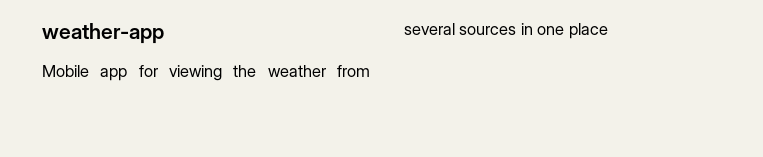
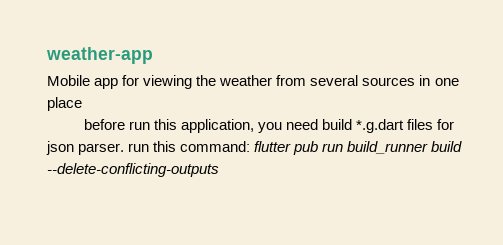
+ before run this application, you need build *.g.dart files for json parser. run this command: flutter pub run build_runner build --delete-conflicting-outputs

